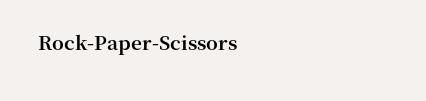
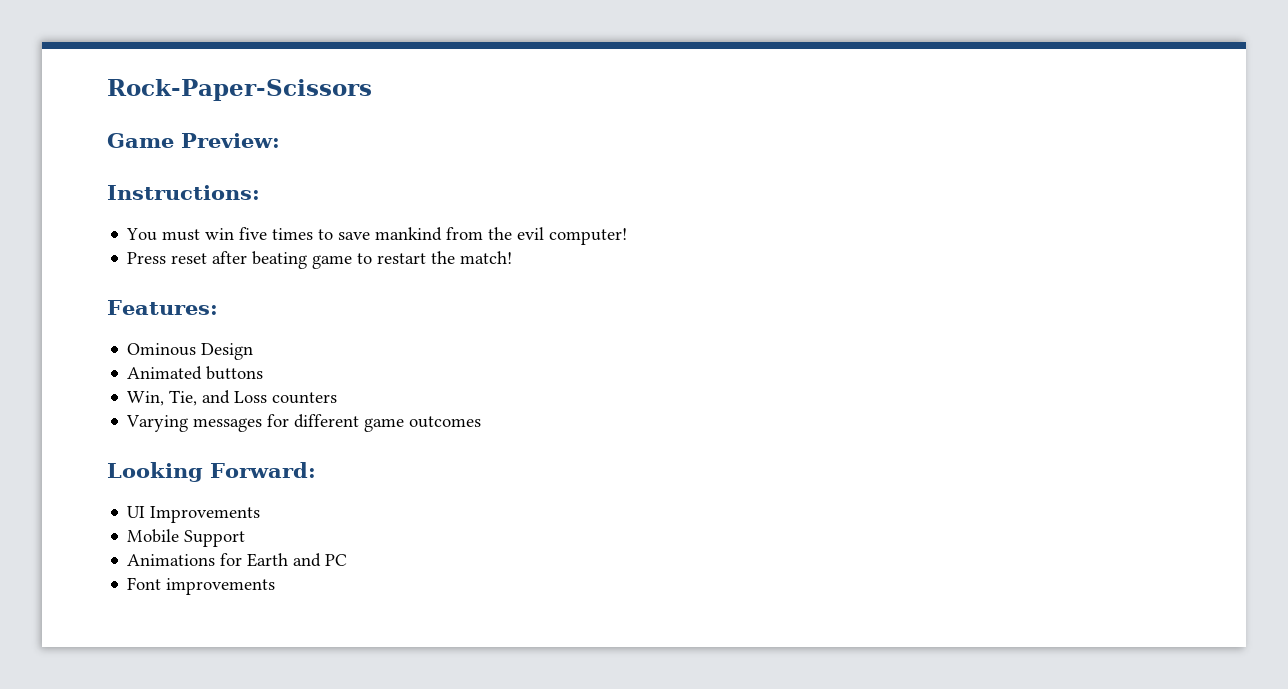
+ Game Preview:
+ Instructions:
+ You must win five times to save mankind from the evil computer!
+ Press reset after beating game to restart the match!
+ Features:
+ Ominous Design
+ Animated buttons
+ Win, Tie, and Loss counters
+ Varying messages for different game outcomes
+ Looking Forward:
+ UI Improvements
+ Mobile Support
+ Animations for Earth and PC
+ Font improvements

